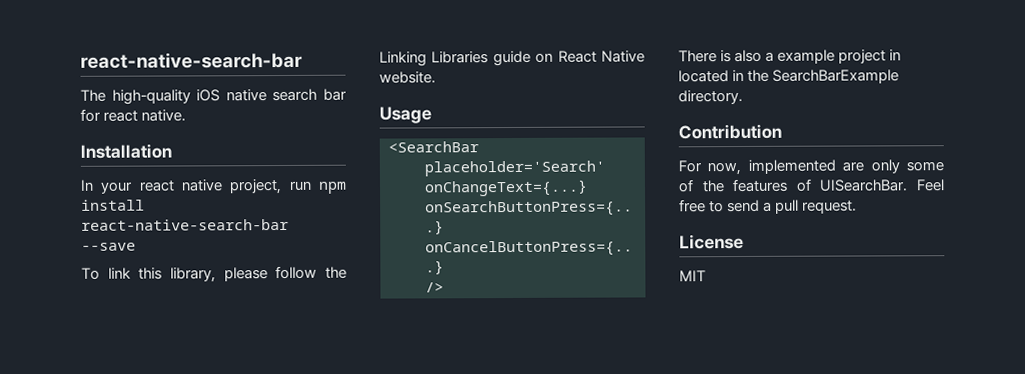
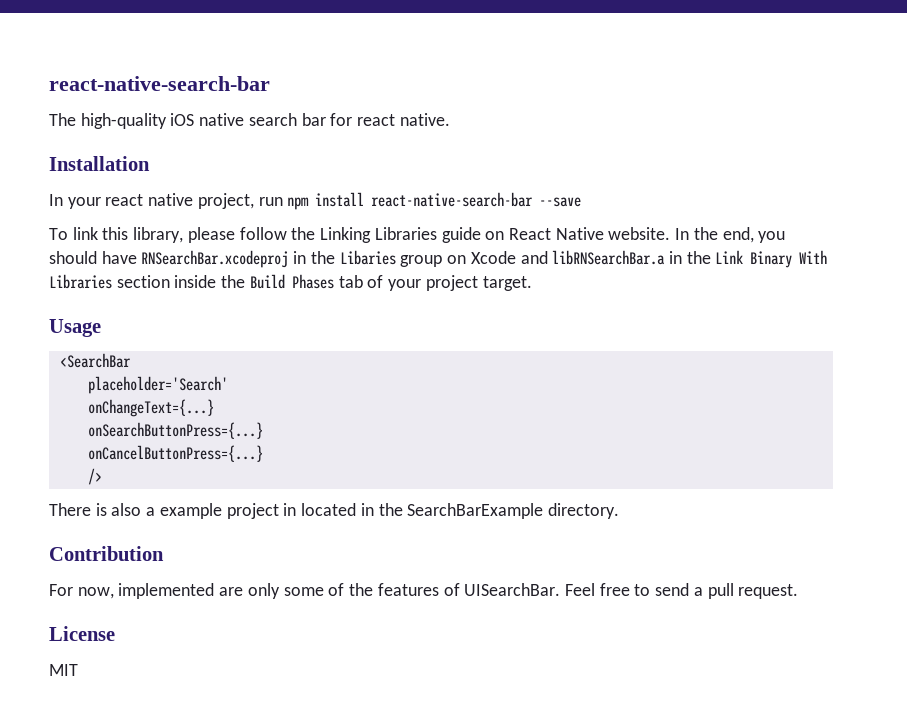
+ In the end, you should have RNSearchBar.xcodeproj in the Libaries group on Xcode and libRNSearchBar.a in the Link Binary With Libraries section inside the Build Phases tab of your project target.

